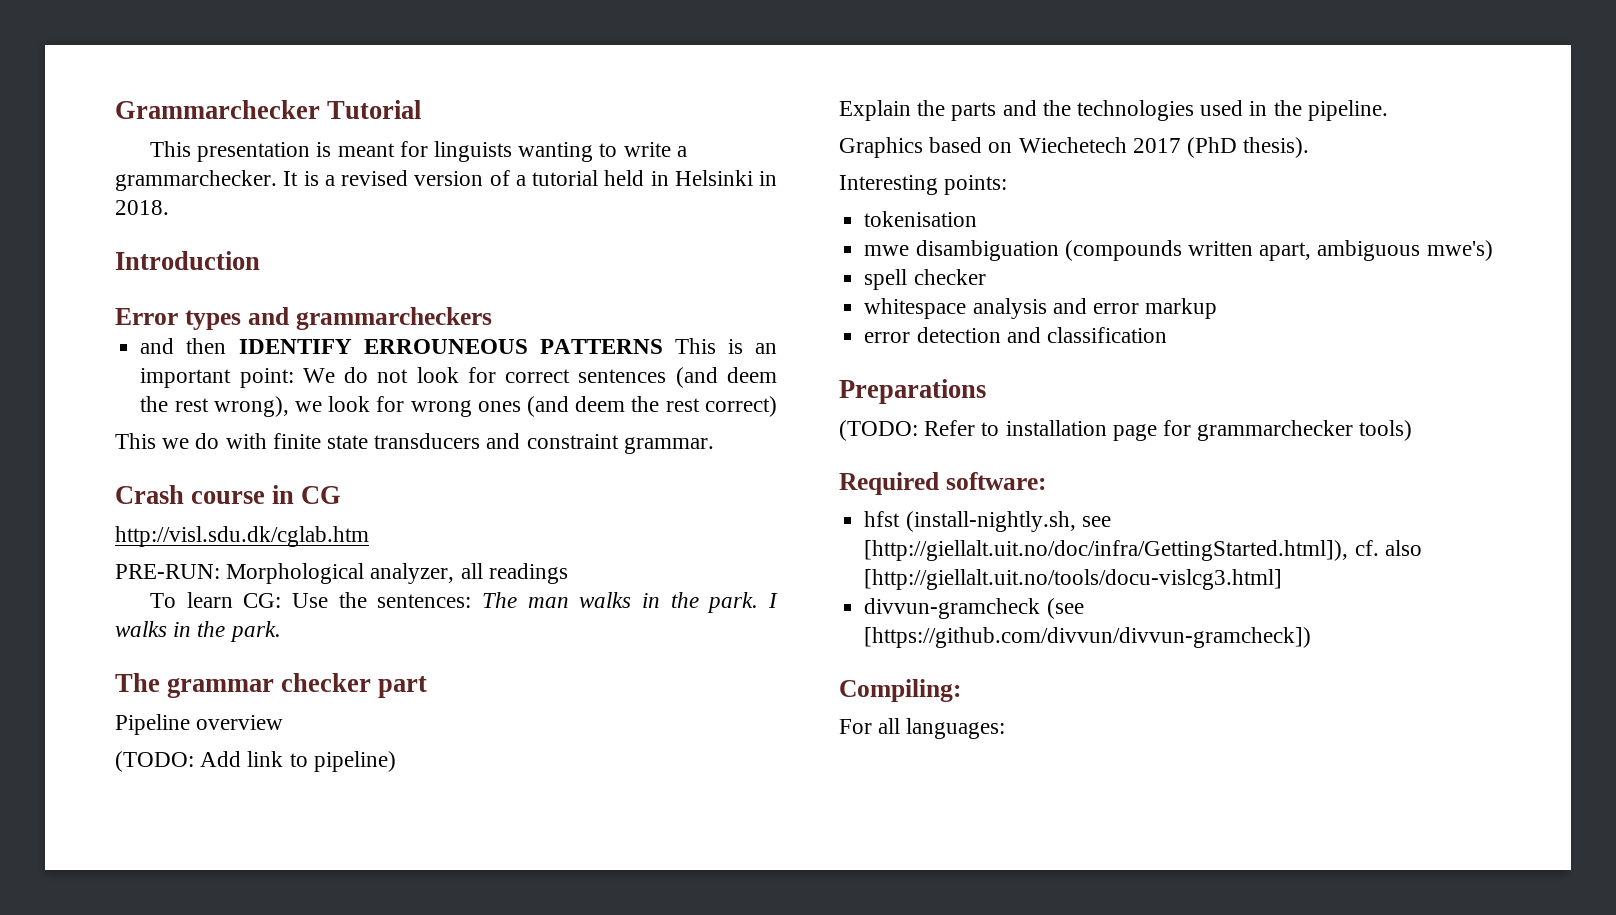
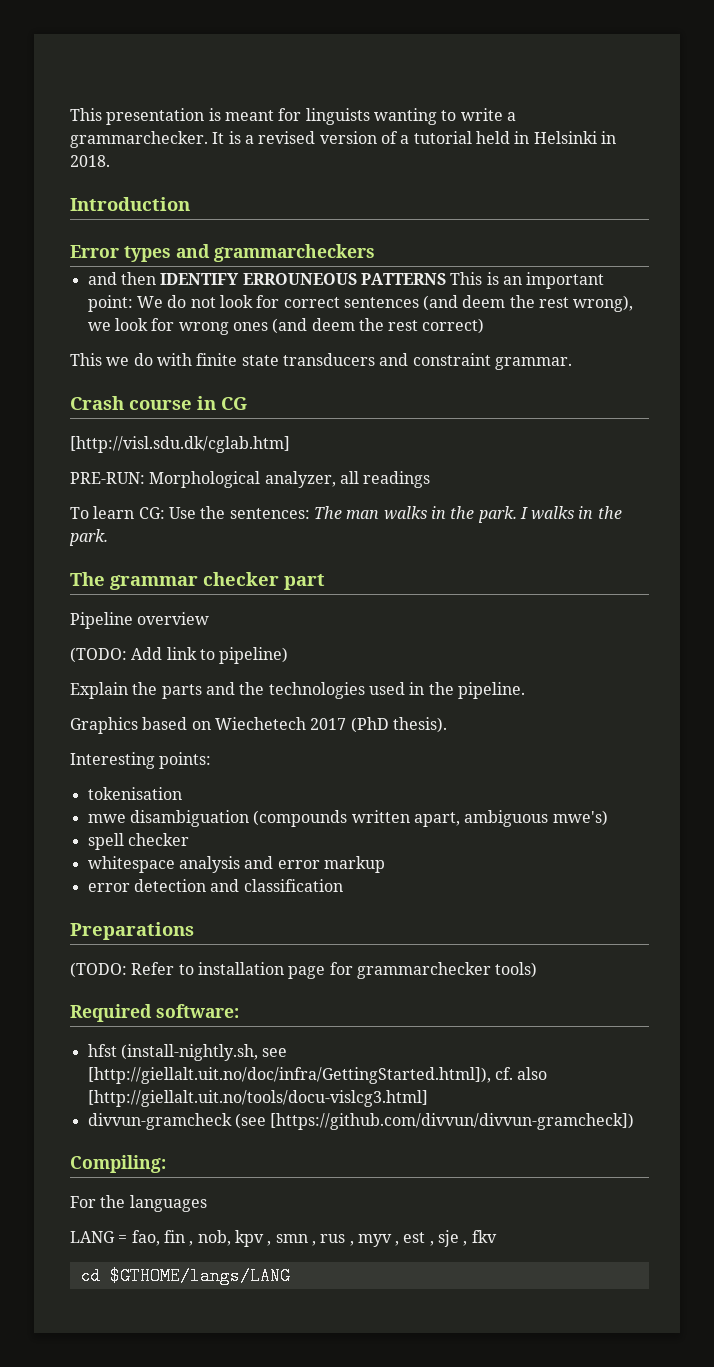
- Grammarchecker Tutorial
- http://visl.sdu.dk/cglab.htm
+ [http://visl.sdu.dk/cglab.htm]
- For all languages:
+ For the languages
+ LANG = fao, fin , nob, kpv , smn , rus , myv , est , sje , fkv
+ cd $GTHOME/langs/LANG

